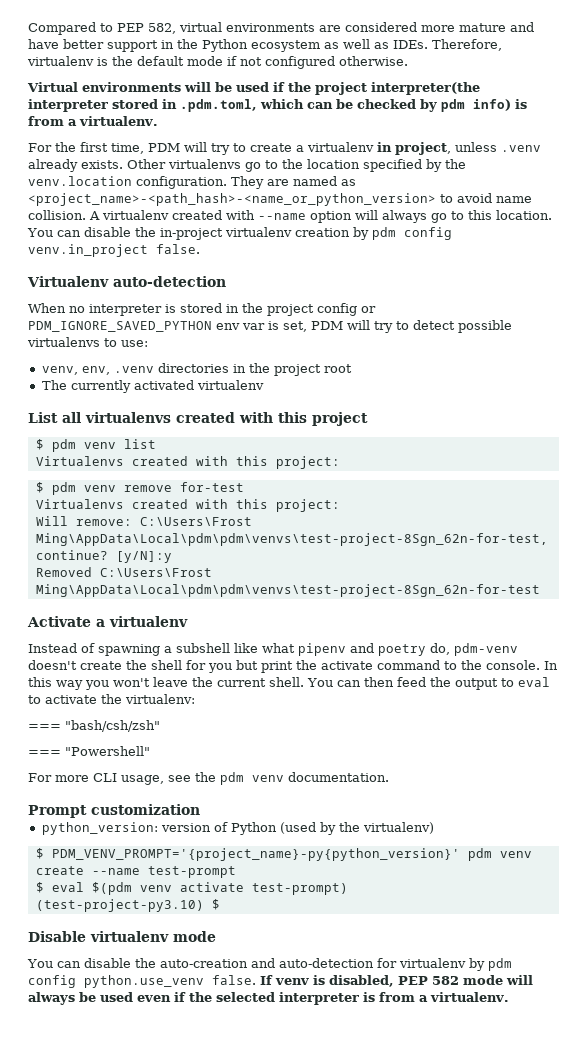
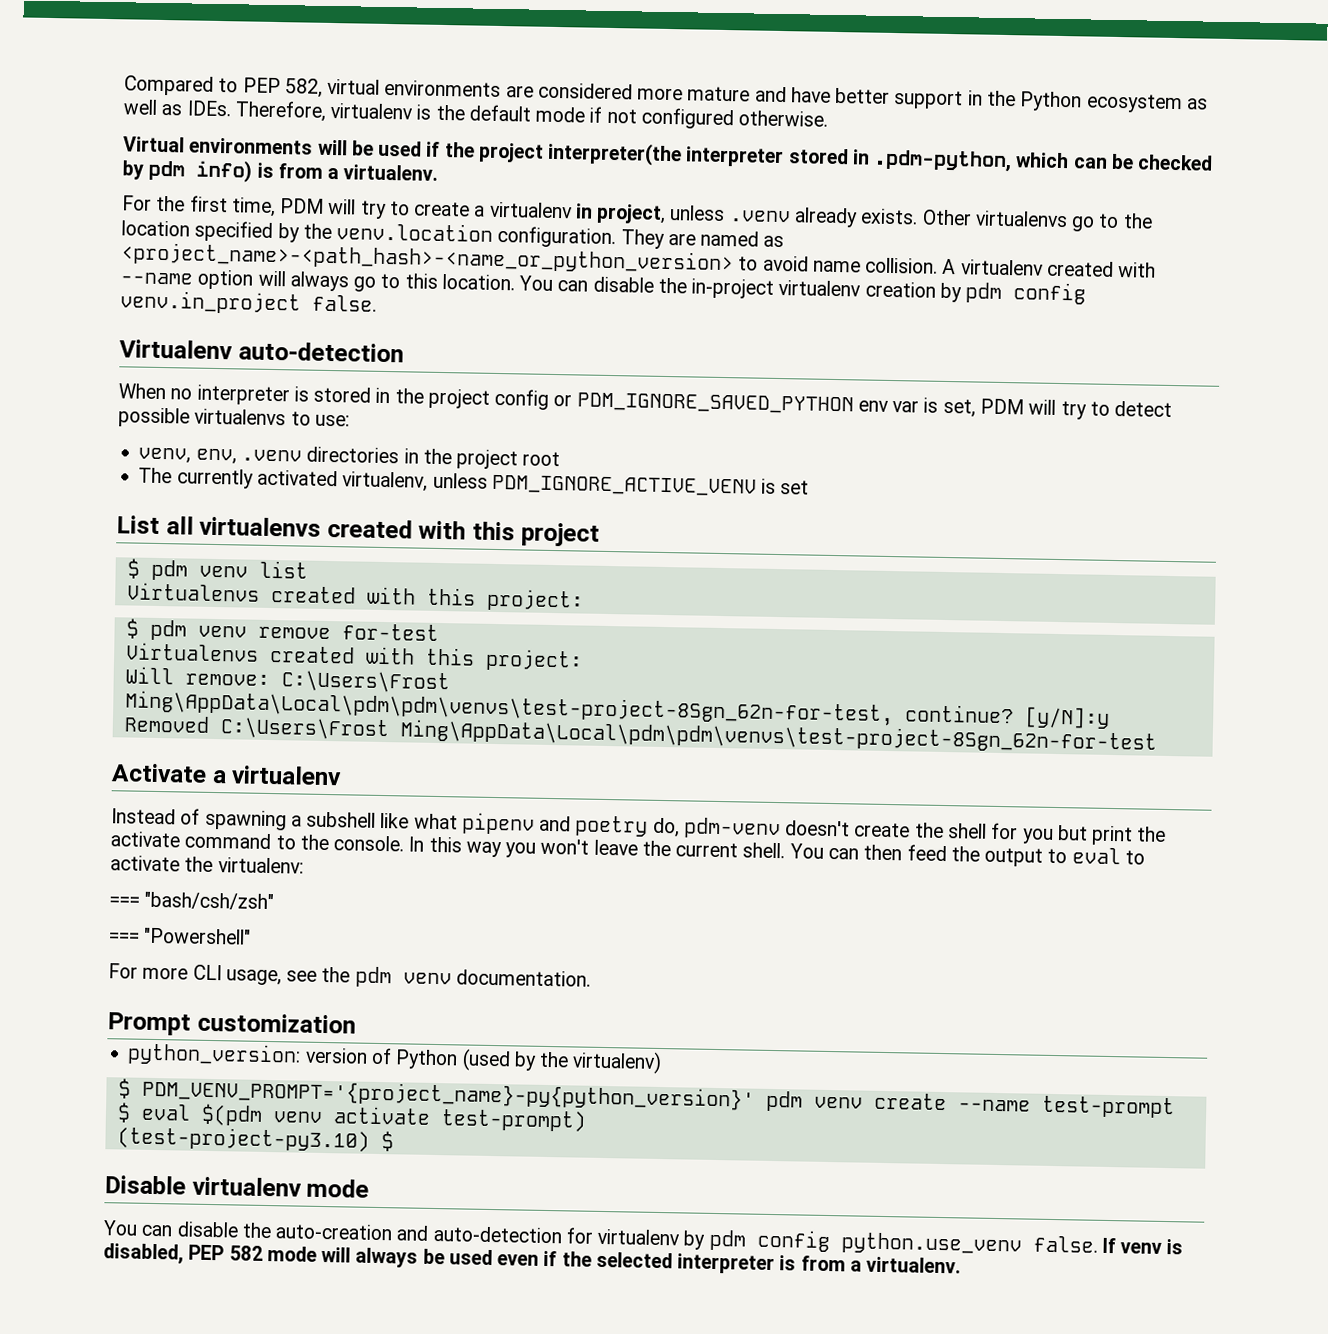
- Virtual environments will be used if the project interpreter(the interpreter stored in .pdm.toml, which can be checked by pdm info) is from a virtualenv.
+ Virtual environments will be used if the project interpreter(the interpreter stored in .pdm-python, which can be checked by pdm info) is from a virtualenv.
- The currently activated virtualenv
+ The currently activated virtualenv, unless PDM_IGNORE_ACTIVE_VENV is set

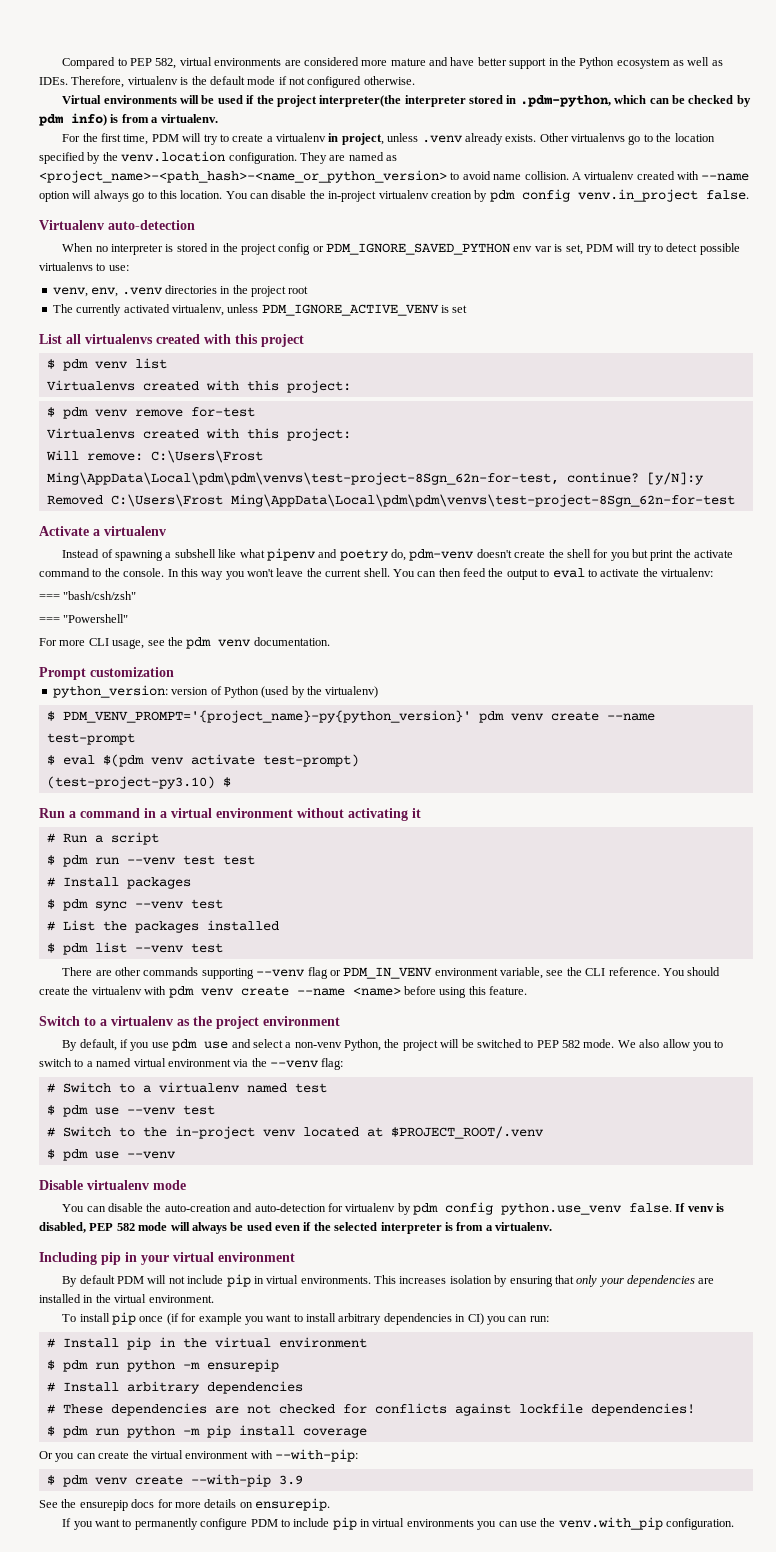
+ Run a command in a virtual environment without activating it
+ # Run a script
+ $ pdm run --venv test test
+ # Install packages
+ $ pdm sync --venv test
+ # List the packages installed
+ $ pdm list --venv test
+ There are other commands supporting --venv flag or PDM_IN_VENV environment variable, see the CLI reference. You should create the virtualenv with pdm venv create --name <name> before using this feature.
+ Switch to a virtualenv as the project environment
+ By default, if you use pdm use and select a non-venv Python, the project will be switched to PEP 582 mode. We also allow you to switch to a named virtual environment via the --venv flag:
+ # Switch to a virtualenv named test
+ $ pdm use --venv test
+ # Switch to the in-project venv located at $PROJECT_ROOT/.venv
+ $ pdm use --venv
+ Including pip in your virtual environment
+ By default PDM will not include pip in virtual environments. This increases isolation by ensuring that only your dependencies are installed in the virtual environment.
+ To install pip once (if for example you want to install arbitrary dependencies in CI) you can run:
+ # Install pip in the virtual environment
+ $ pdm run python -m ensurepip
+ # Install arbitrary dependencies
+ # These dependencies are not checked for conflicts against lockfile dependencies!
+ $ pdm run python -m pip install coverage
+ Or you can create the virtual environment with --with-pip:
+ $ pdm venv create --with-pip 3.9
+ See the ensurepip docs for more details on ensurepip.
+ If you want to permanently configure PDM to include pip in virtual environments you can use the venv.with_pip configuration.

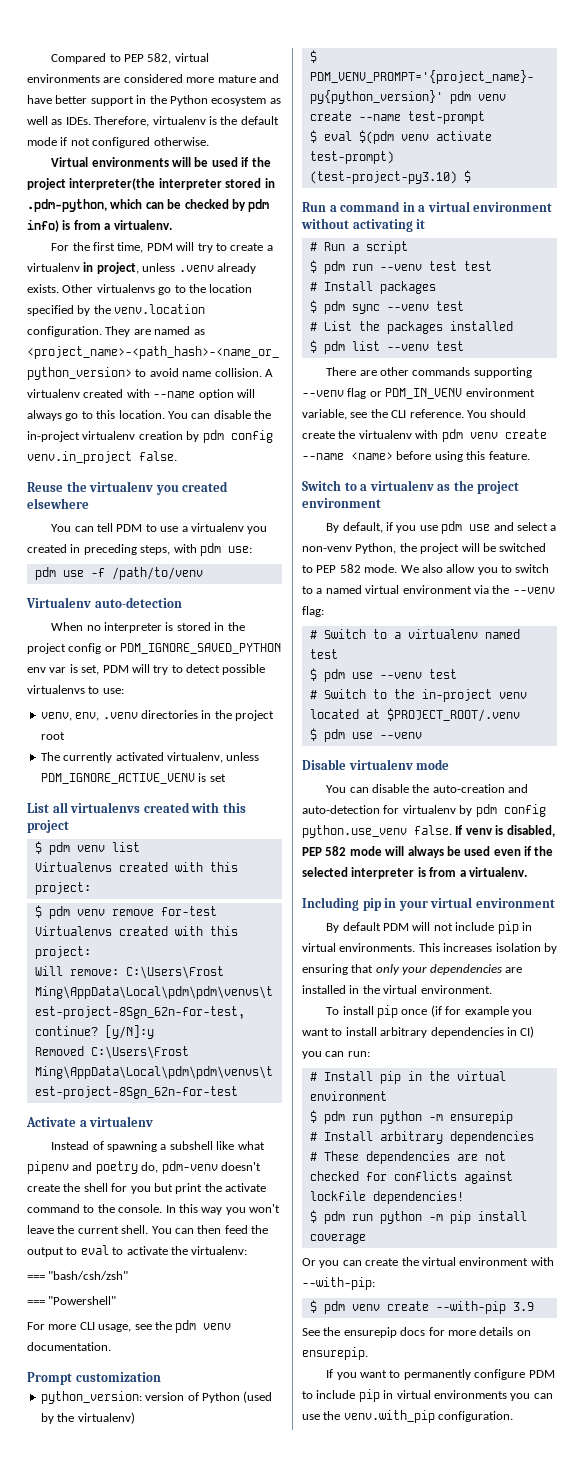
+ Reuse the virtualenv you created elsewhere
+ You can tell PDM to use a virtualenv you created in preceding steps, with pdm use:
+ pdm use -f /path/to/venv

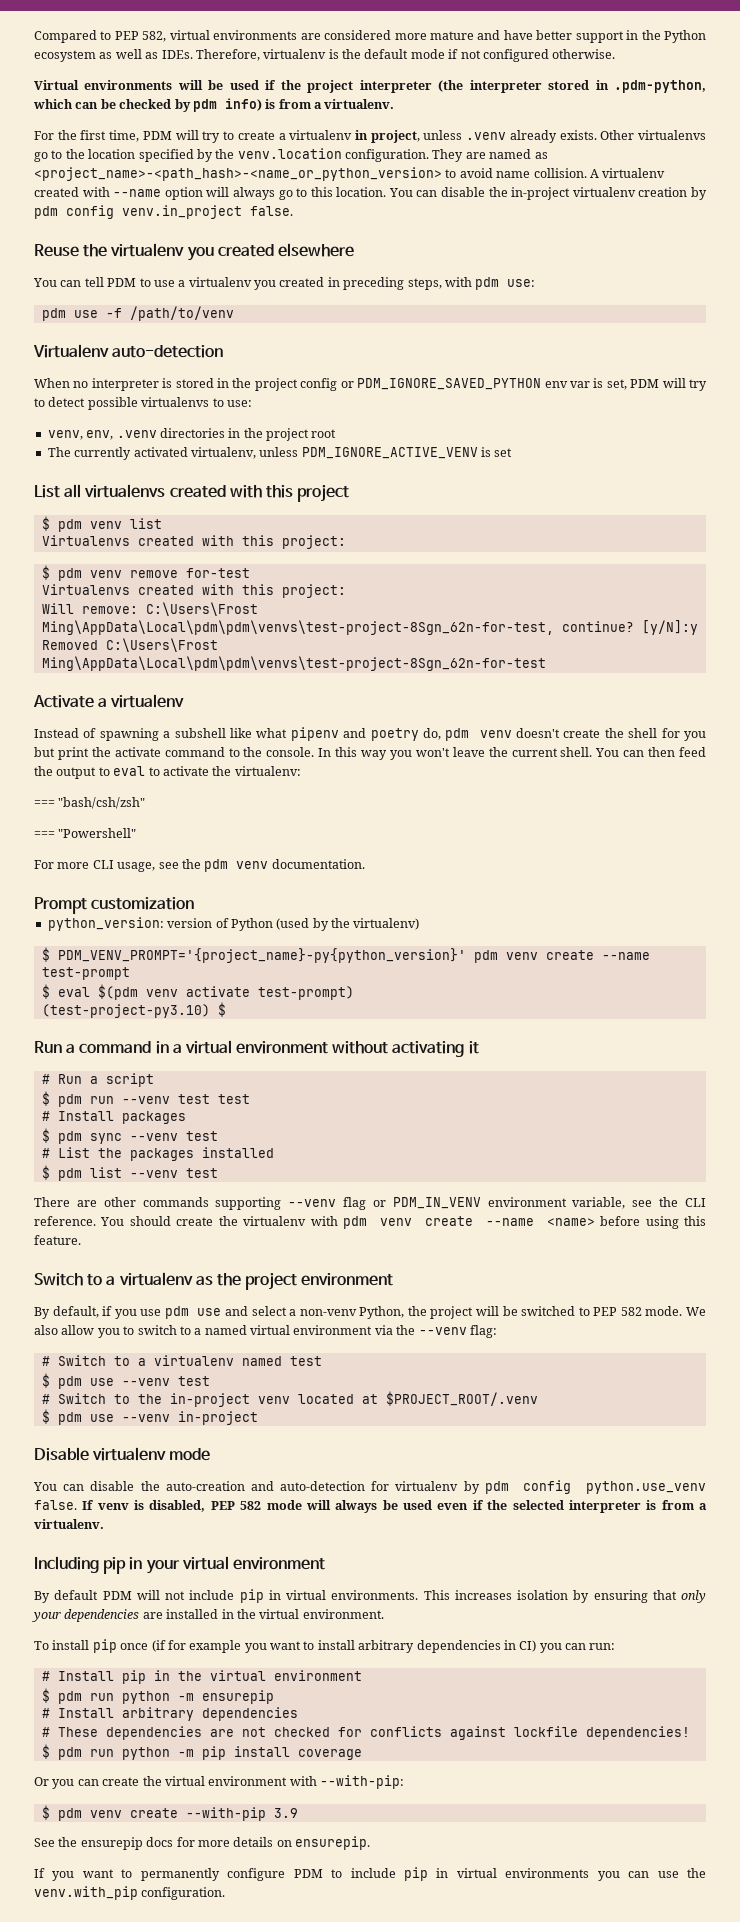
- Virtual environments will be used if the project interpreter(the interpreter stored in .pdm-python, which can be checked by pdm info) is from a virtualenv.
+ Virtual environments will be used if the project interpreter (the interpreter stored in .pdm-python, which can be checked by pdm info) is from a virtualenv.
- Instead of spawning a subshell like what pipenv and poetry do, pdm-venv doesn't create the shell for you but print the activate command to the console.
+ Instead of spawning a subshell like what pipenv and poetry do, pdm venv doesn't create the shell for you but print the activate command to the console.
  # Switch to the in-project venv located at $PROJECT_ROOT/.venv
- $ pdm use --venv
+ $ pdm use --venv in-project

